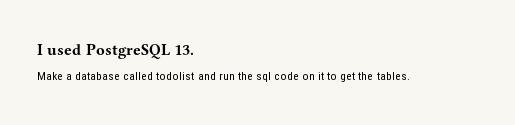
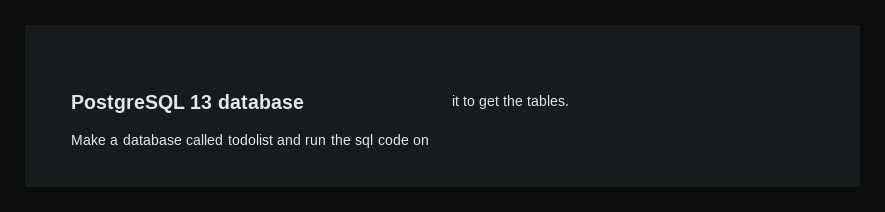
- I used PostgreSQL 13.
+ PostgreSQL 13 database

